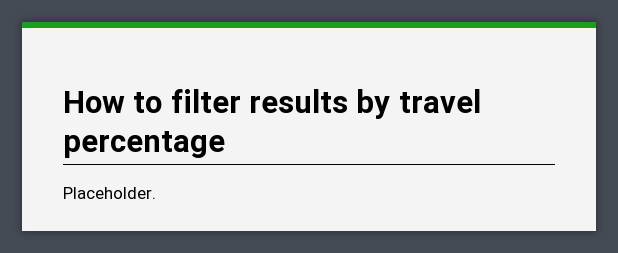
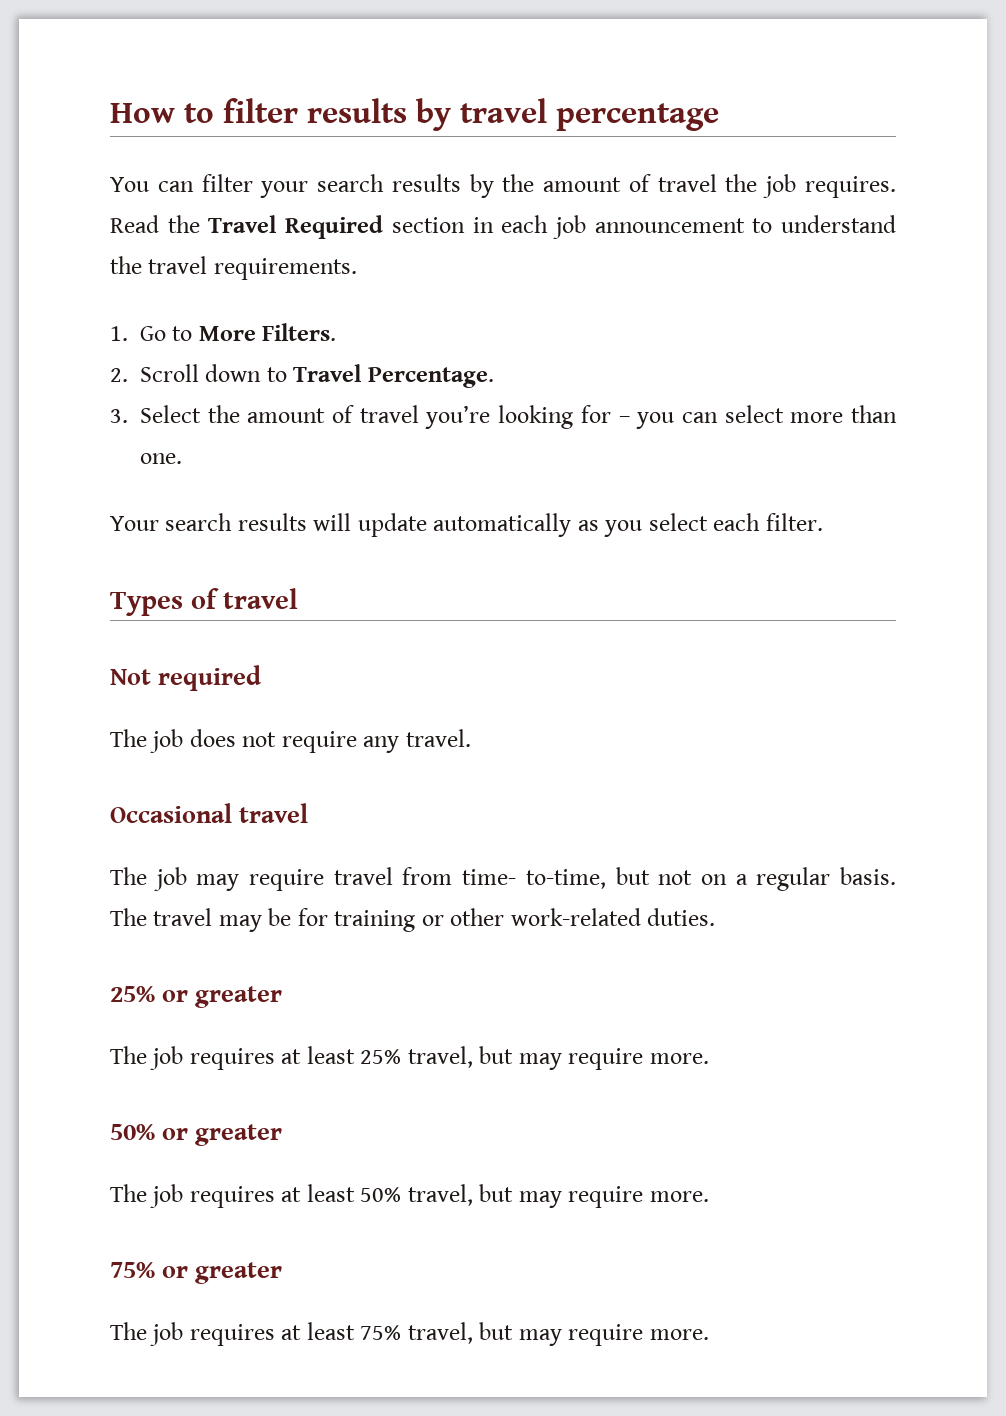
- Placeholder.
+ You can filter your search results by the amount of travel the job requires. Read the Travel Required section in each job announcement to understand the travel requirements.
+ 1. Go to More Filters.
+ 2. Scroll down to Travel Percentage.
+ 3. Select the amount of travel you’re looking for – you can select more than one.
+ Your search results will update automatically as you select each filter.
+ Types of travel
+ Not required
+ The job does not require any travel.
+ Occasional travel
+ The job may require travel from time- to-time, but not on a regular basis. The travel may be for training or other work-related duties.
+ 25% or greater
+ The job requires at least 25% travel, but may require more.
+ 50% or greater
+ The job requires at least 50% travel, but may require more.
+ 75% or greater
+ The job requires at least 75% travel, but may require more.

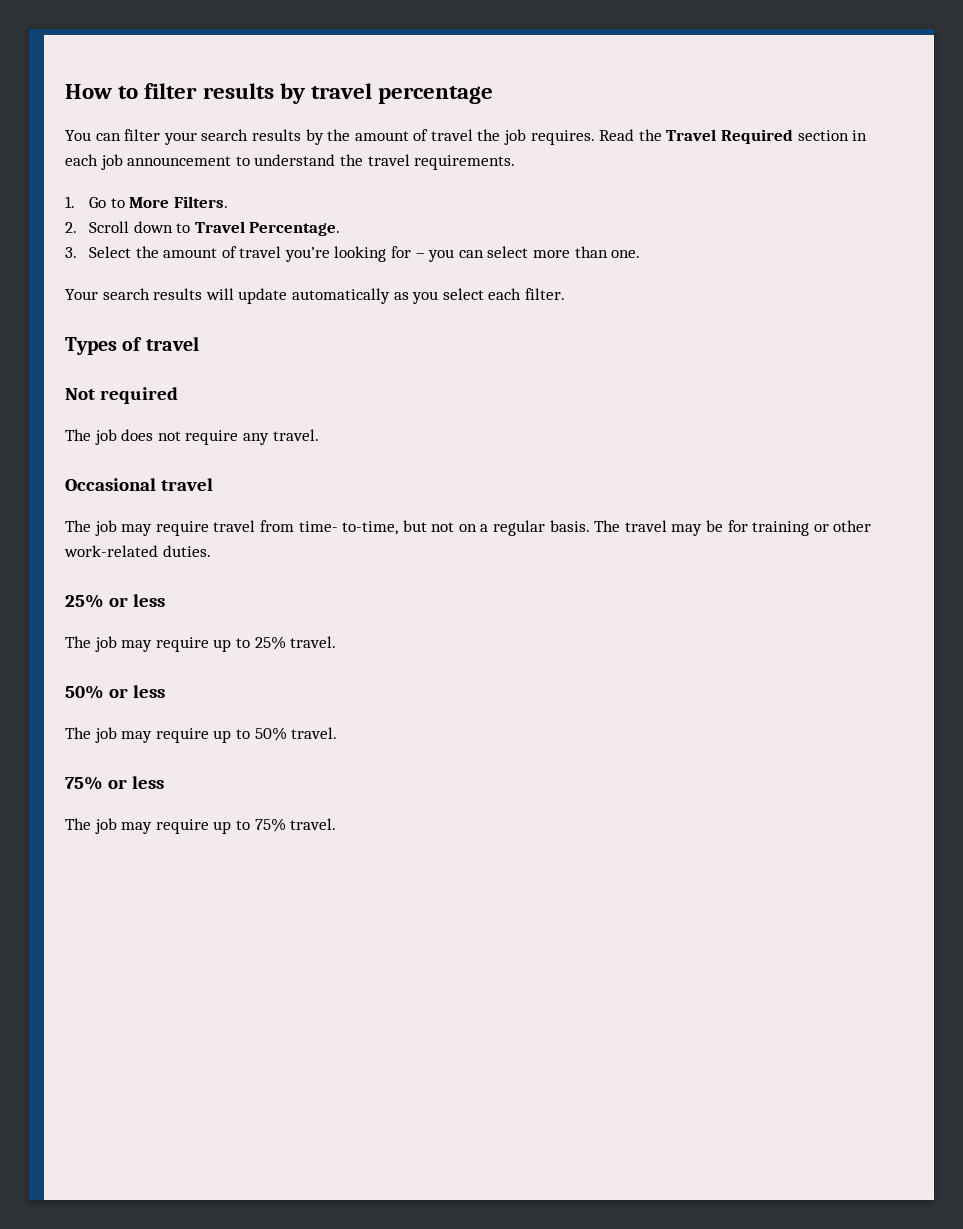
- 25% or greater
- The job requires at least 25% travel, but may require more.
+ 25% or less
+ The job may require up to 25% travel.
- 50% or greater
- The job requires at least 50% travel, but may require more.
+ 50% or less
+ The job may require up to 50% travel.
- 75% or greater
- The job requires at least 75% travel, but may require more.
+ 75% or less
+ The job may require up to 75% travel.

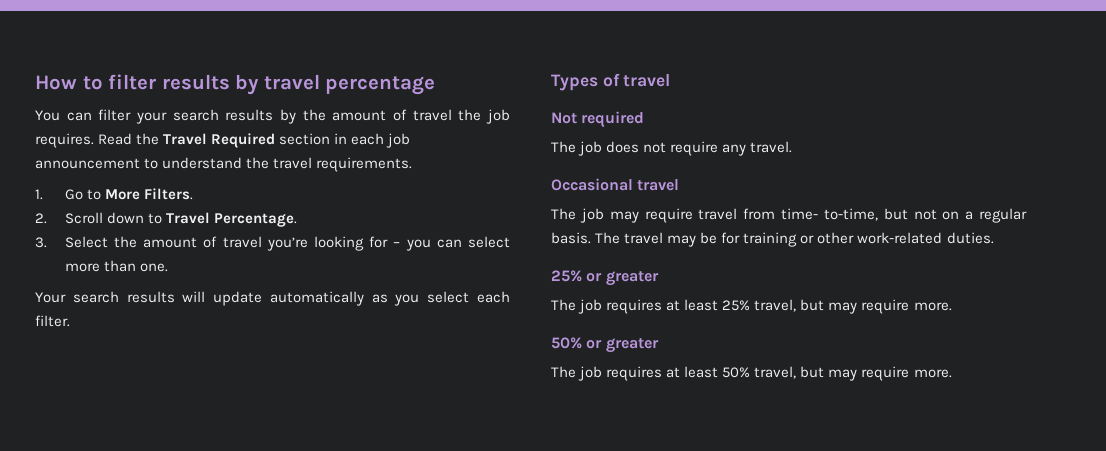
- 25% or less
- The job may require up to 25% travel.
+ 25% or greater
+ The job requires at least 25% travel, but may require more.
- 50% or less
- The job may require up to 50% travel.
- 75% or less
- The job may require up to 75% travel.
+ 50% or greater
+ The job requires at least 50% travel, but may require more.

